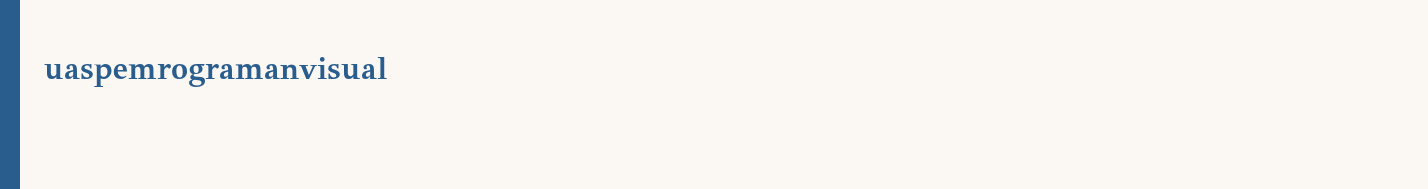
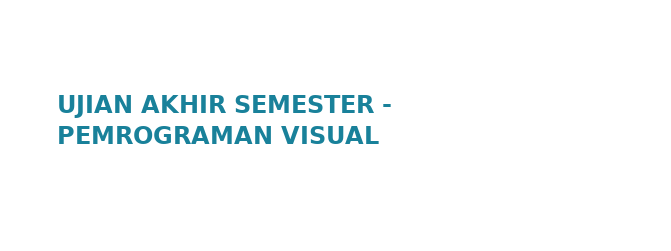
- uaspemrogramanvisual
+ UJIAN AKHIR SEMESTER - PEMROGRAMAN VISUAL

